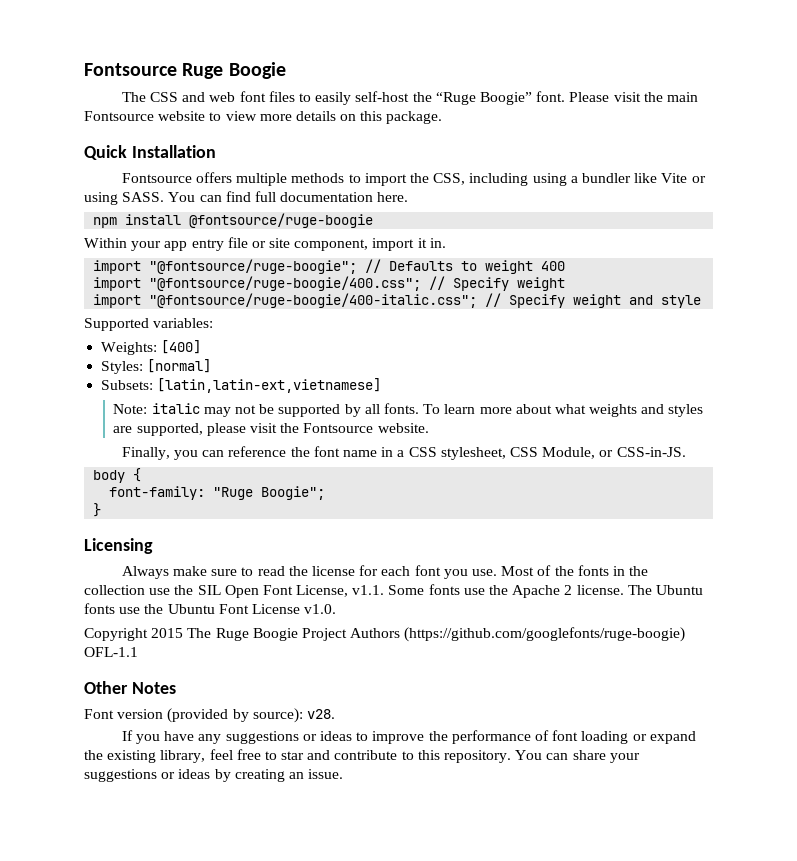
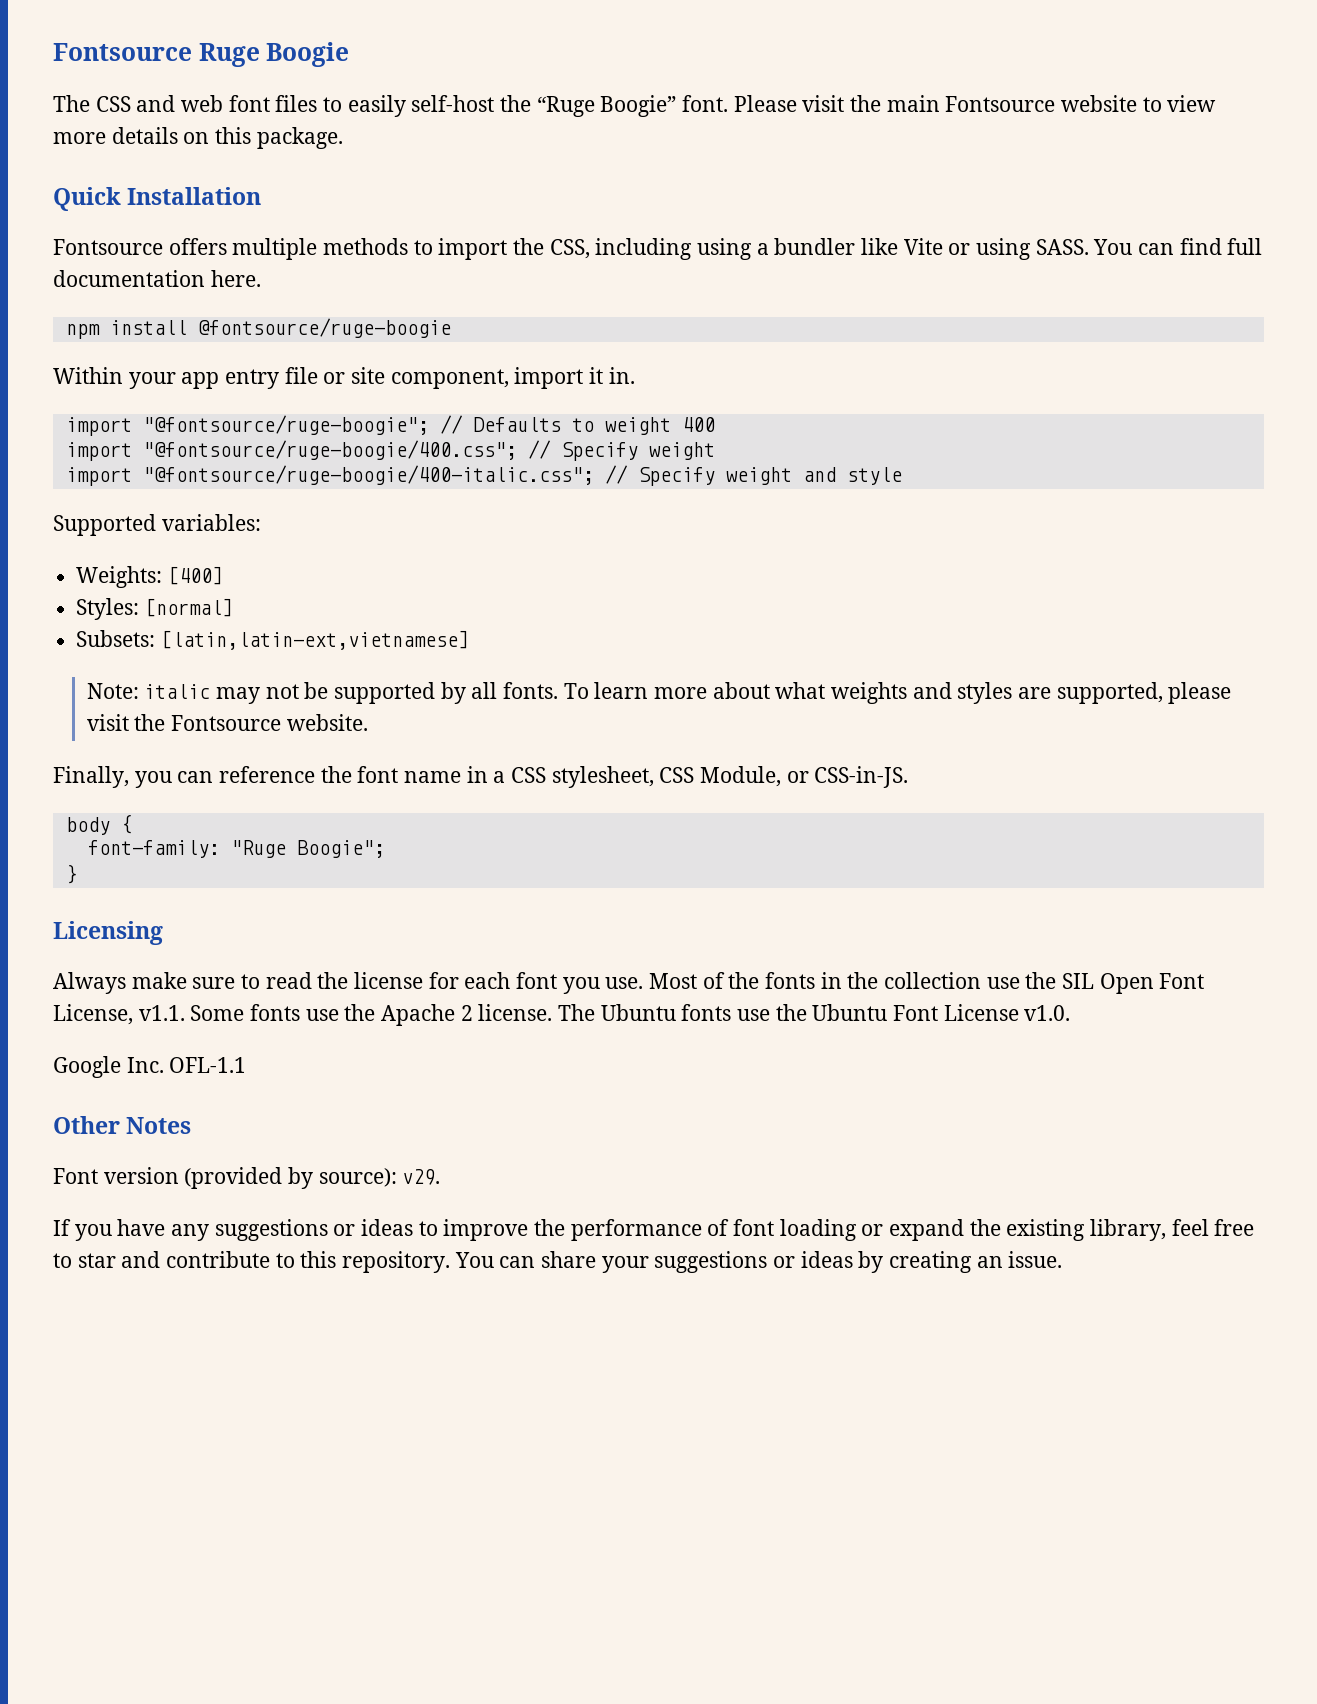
- Copyright 2015 The Ruge Boogie Project Authors (https://github.com/googlefonts/ruge-boogie) OFL-1.1
+ Google Inc. OFL-1.1
- Font version (provided by source): v28.
+ Font version (provided by source): v29.

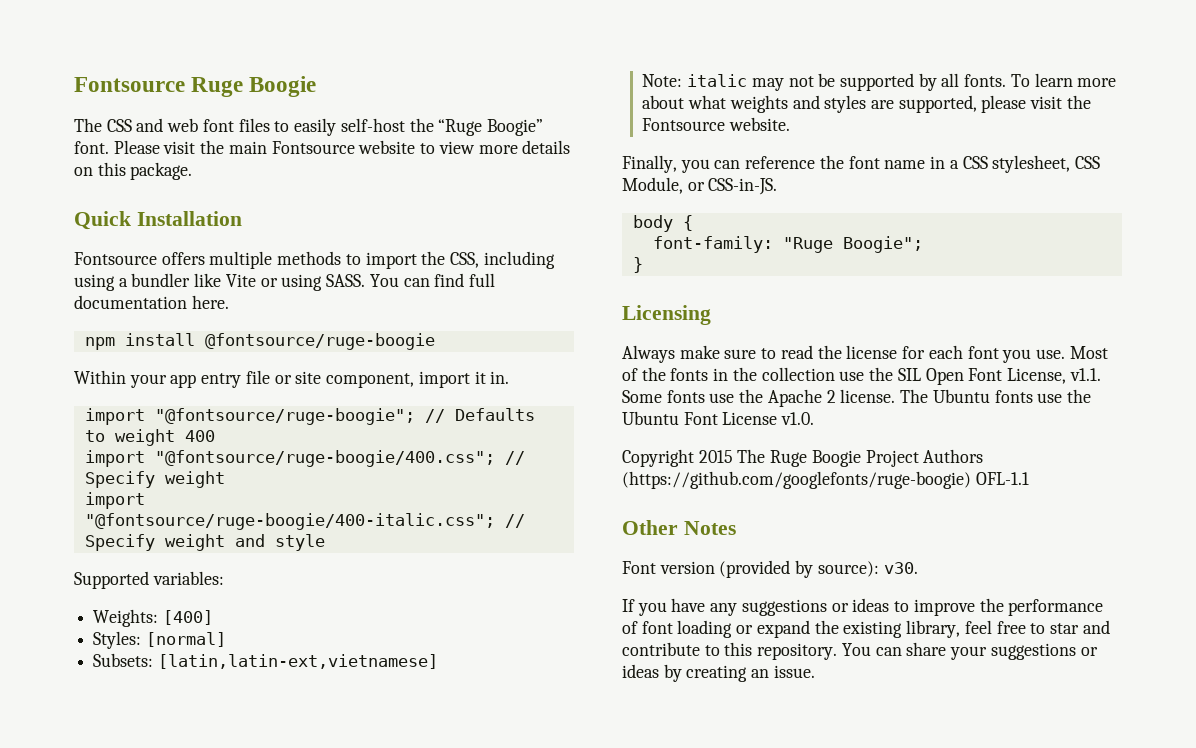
- Google Inc. OFL-1.1
+ Copyright 2015 The Ruge Boogie Project Authors (https://github.com/googlefonts/ruge-boogie) OFL-1.1
- Font version (provided by source): v29.
+ Font version (provided by source): v30.

